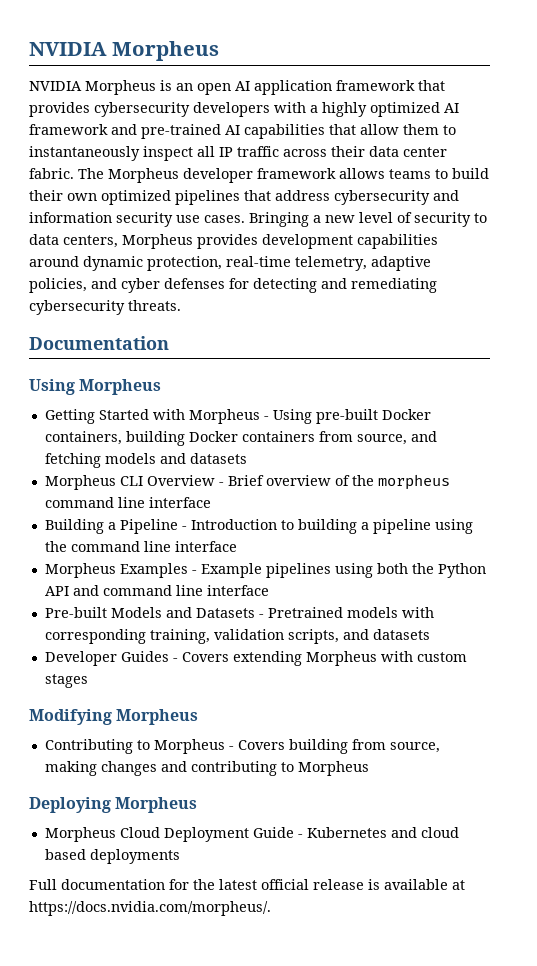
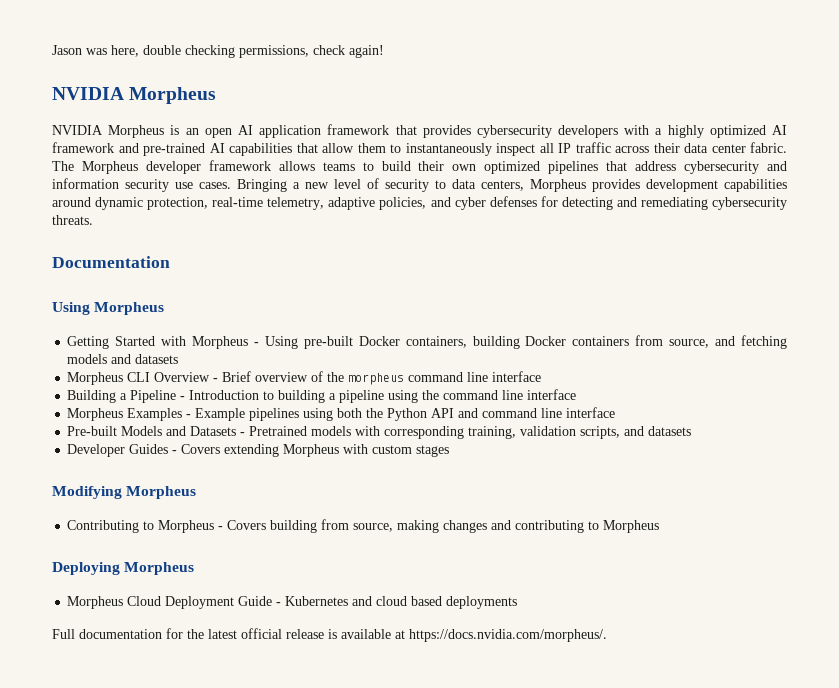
+ Jason was here, double checking permissions, check again!

